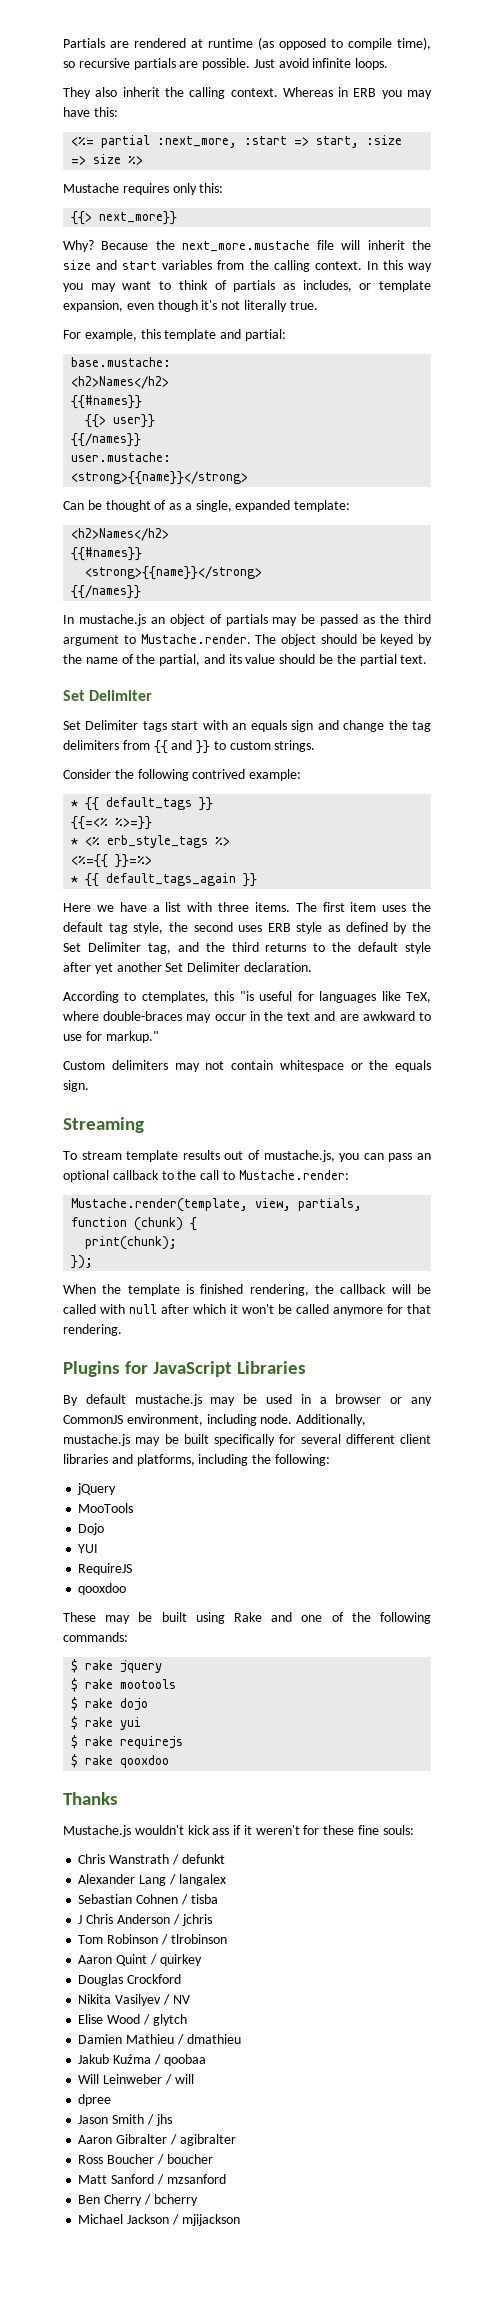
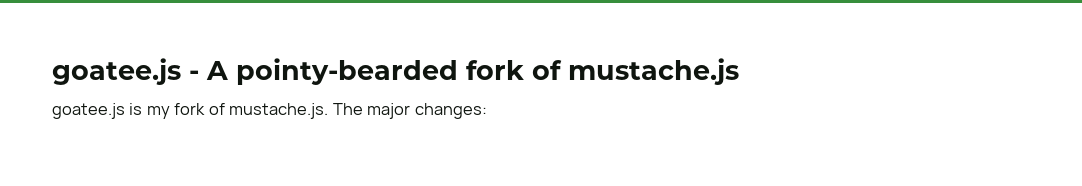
- Partials are rendered at runtime (as opposed to compile time), so recursive partials are possible. Just avoid infinite loops.
- They also inherit the calling context. Whereas in ERB you may have this:
- <%= partial :next_more, :start => start, :size => size %>
- Mustache requires only this:
- {{> next_more}}
- Why? Because the next_more.mustache file will inherit the size and start variables from the calling context. In this way you may want to think of partials as includes, or template expansion, even though it's not literally true.
- For example, this template and partial:
- base.mustache:
- <h2>Names</h2>
- {{#names}}
- {{> user}}
- {{/names}}
- user.mustache:
- <strong>{{name}}</strong>
- Can be thought of as a single, expanded template:
- <h2>Names</h2>
- {{#names}}
- <strong>{{name}}</strong>
- {{/names}}
- In mustache.js an object of partials may be passed as the third argument to Mustache.render. The object should be keyed by the name of the partial, and its value should be the partial text.
- Set Delimiter
- Set Delimiter tags start with an equals sign and change the tag delimiters from {{ and }} to custom strings.
- Consider the following contrived example:
- * {{ default_tags }}
- {{=<% %>=}}
- * <% erb_style_tags %>
- <%={{ }}=%>
- * {{ default_tags_again }}
- Here we have a list with three items. The first item uses the default tag style, the second uses ERB style as defined by the Set Delimiter tag, and the third returns to the default style after yet another Set Delimiter declaration.
- According to ctemplates, this "is useful for languages like TeX, where double-braces may occur in the text and are awkward to use for markup."
- Custom delimiters may not contain whitespace or the equals sign.
- Streaming
- To stream template results out of mustache.js, you can pass an optional callback to the call to Mustache.render:
- Mustache.render(template, view, partials, function (chunk) {
- print(chunk);
- });
- When the template is finished rendering, the callback will be called with null after which it won't be called anymore for that rendering.
- Plugins for JavaScript Libraries
- By default mustache.js may be used in a browser or any CommonJS environment, including node. Additionally, mustache.js may be built specifically for several different client libraries and platforms, including the following:
- jQuery
- MooTools
- Dojo
- YUI
- RequireJS
- qooxdoo
- These may be built using Rake and one of the following commands:
- $ rake jquery
- $ rake mootools
- $ rake dojo
- $ rake yui
- $ rake requirejs
- $ rake qooxdoo
- Thanks
- Mustache.js wouldn't kick ass if it weren't for these fine souls:
- Chris Wanstrath / defunkt
- Alexander Lang / langalex
- Sebastian Cohnen / tisba
- J Chris Anderson / jchris
- Tom Robinson / tlrobinson
- Aaron Quint / quirkey
- Douglas Crockford
- Nikita Vasilyev / NV
- Elise Wood / glytch
- Damien Mathieu / dmathieu
- Jakub Kuźma / qoobaa
- Will Leinweber / will
- dpree
- Jason Smith / jhs
- Aaron Gibralter / agibralter
- Ross Boucher / boucher
- Matt Sanford / mzsanford
- Ben Cherry / bcherry
- Michael Jackson / mjijackson
+ goatee.js - A pointy-bearded fork of mustache.js
+ goatee.js is my fork of mustache.js. The major changes:

